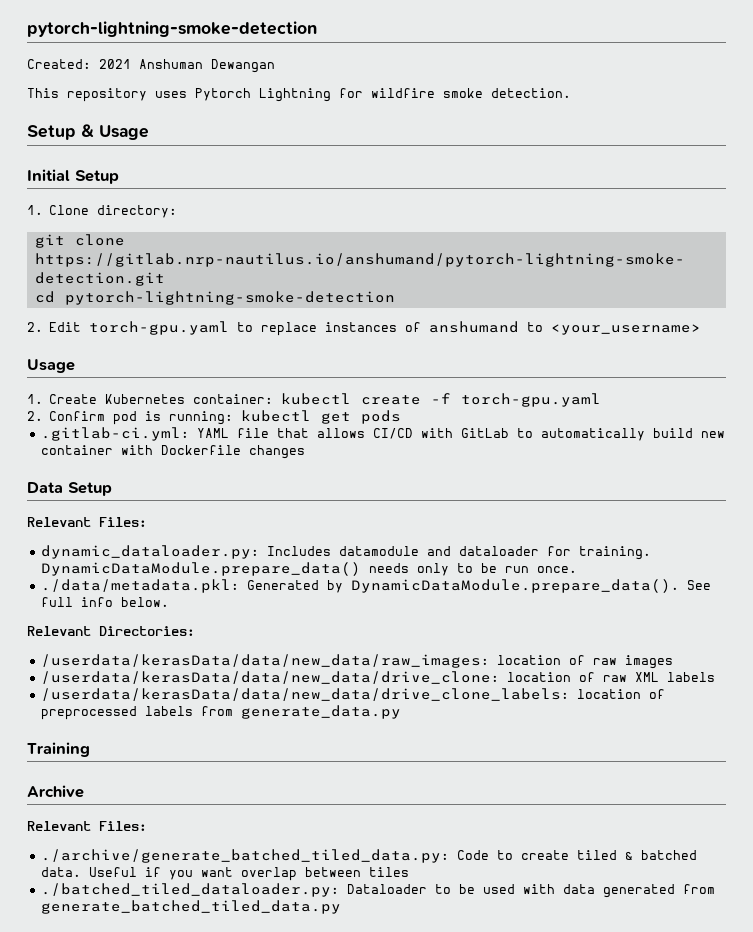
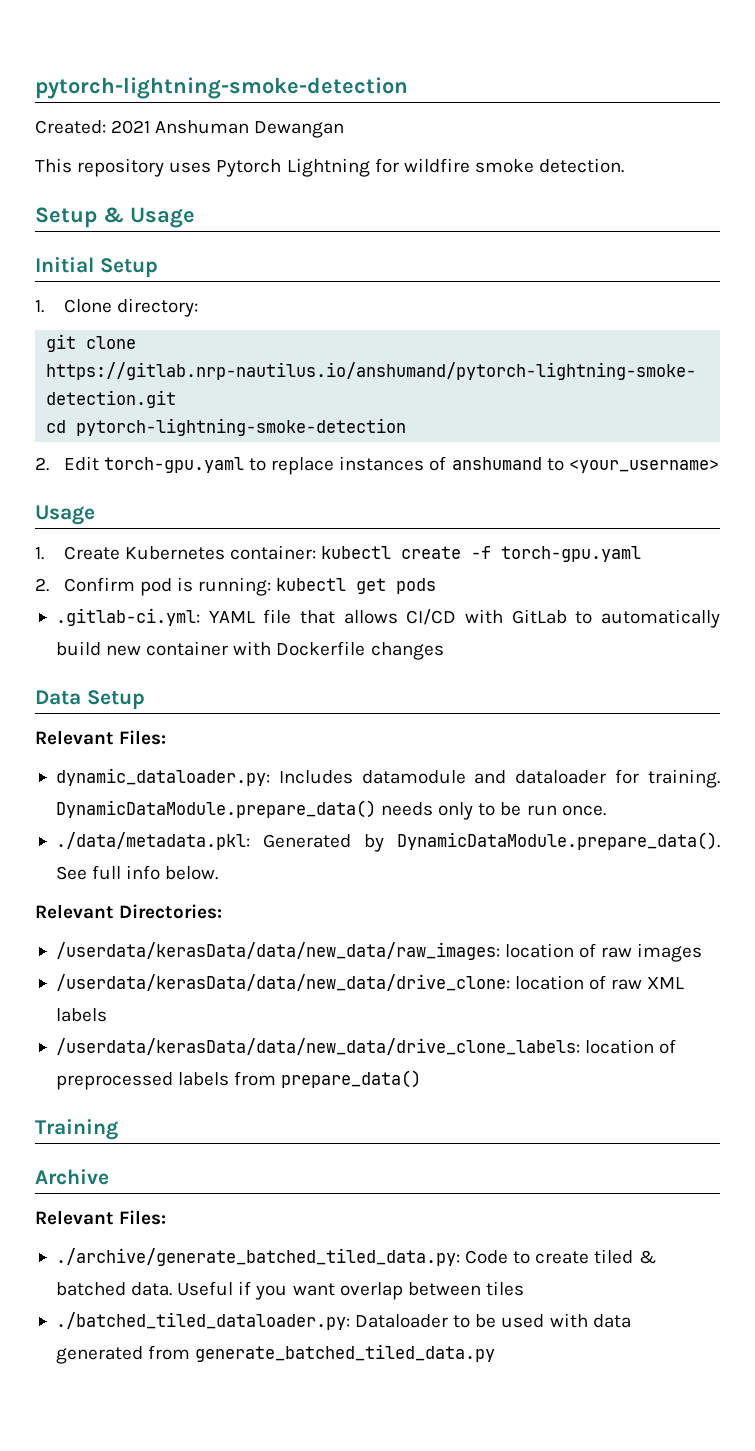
- /userdata/kerasData/data/new_data/drive_clone_labels: location of preprocessed labels from generate_data.py
+ /userdata/kerasData/data/new_data/drive_clone_labels: location of preprocessed labels from prepare_data()

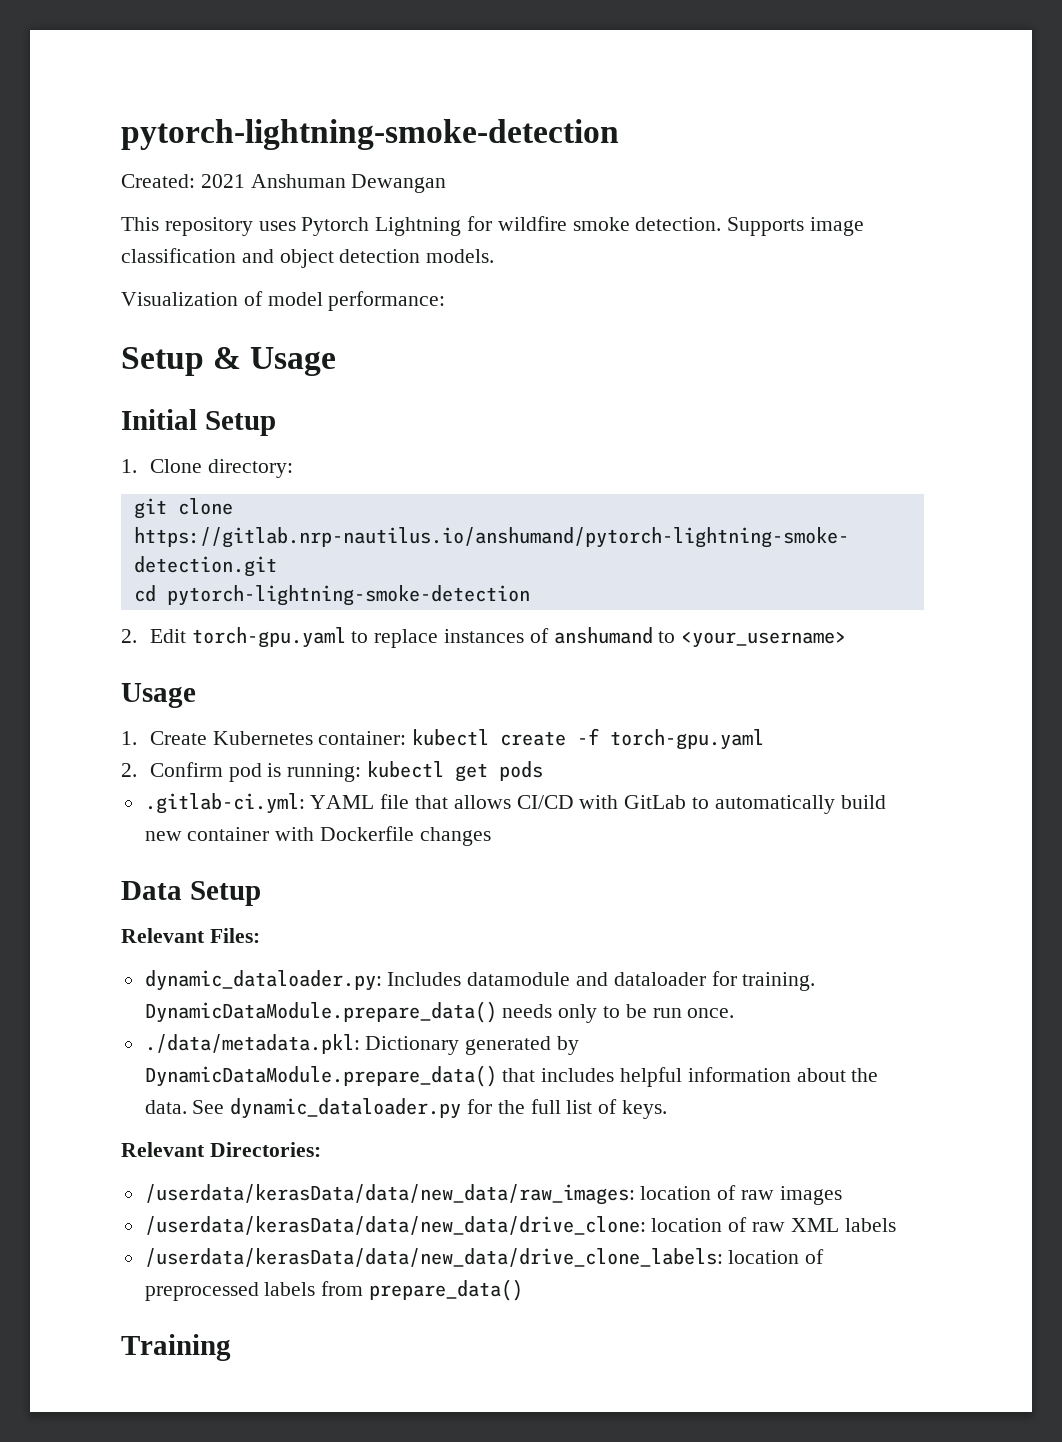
+ Supports image classification and object detection models.
+ Visualization of model performance:
- ./data/metadata.pkl: Generated by DynamicDataModule.prepare_data(). See full info below.
+ ./data/metadata.pkl: Dictionary generated by DynamicDataModule.prepare_data() that includes helpful information about the data. See dynamic_dataloader.py for the full list of keys.
- Archive
- Relevant Files:
- ./archive/generate_batched_tiled_data.py: Code to create tiled & batched data. Useful if you want overlap between tiles
- ./batched_tiled_dataloader.py: Dataloader to be used with data generated from generate_batched_tiled_data.py

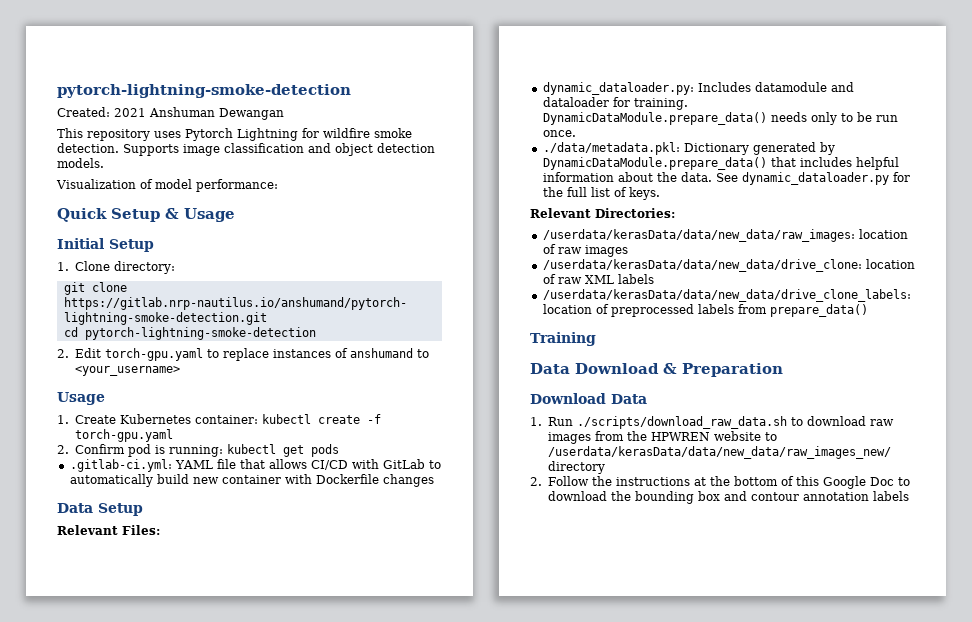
- Setup & Usage
+ Quick Setup & Usage
+ Data Download & Preparation
+ Download Data
+ 1. Run ./scripts/download_raw_data.sh to download raw images from the HPWREN website to /userdata/kerasData/data/new_data/raw_images_new/ directory
+ 2. Follow the instructions at the bottom of this Google Doc to download the bounding box and contour annotation labels

